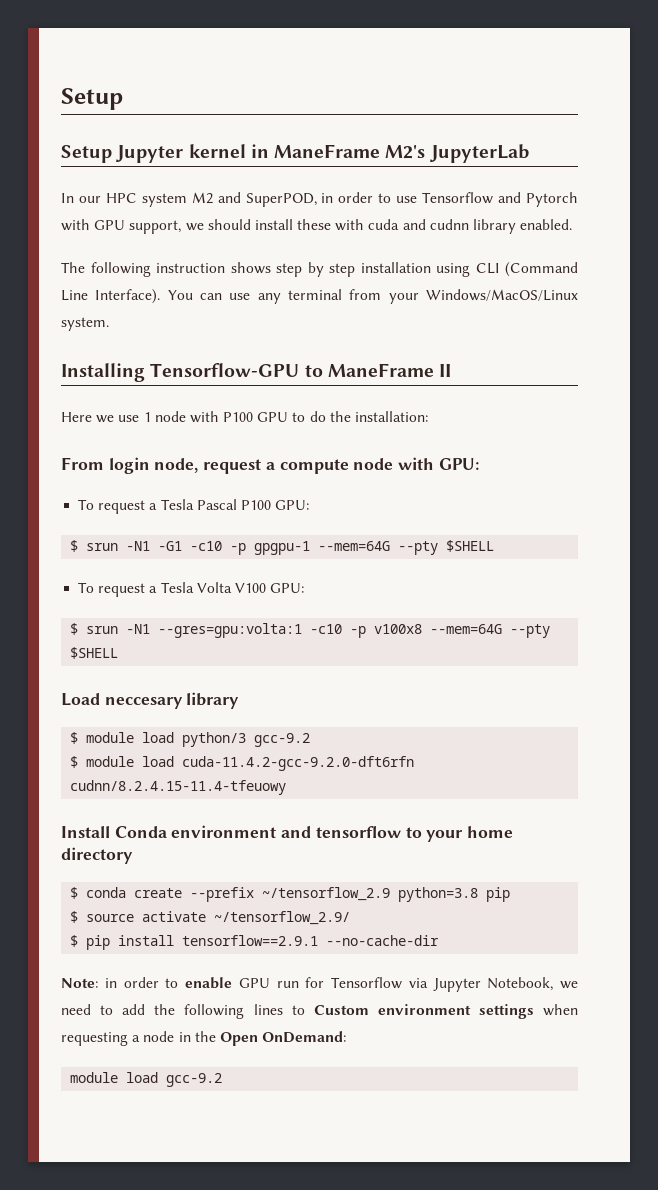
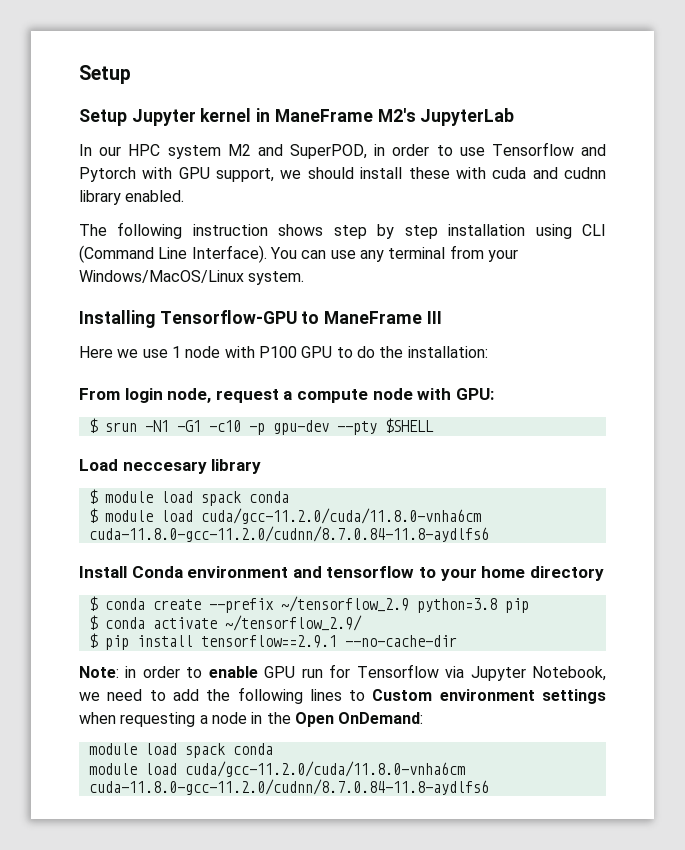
- Installing Tensorflow-GPU to ManeFrame II
+ Installing Tensorflow-GPU to ManeFrame III
- To request a Tesla Pascal P100 GPU:
- $ srun -N1 -G1 -c10 -p gpgpu-1 --mem=64G --pty $SHELL
- To request a Tesla Volta V100 GPU:
- $ srun -N1 --gres=gpu:volta:1 -c10 -p v100x8 --mem=64G --pty $SHELL
+ $ srun -N1 -G1 -c10 -p gpu-dev --pty $SHELL
- $ module load python/3 gcc-9.2
- $ module load cuda-11.4.2-gcc-9.2.0-dft6rfn cudnn/8.2.4.15-11.4-tfeuowy
+ $ module load spack conda
+ $ module load cuda/gcc-11.2.0/cuda/11.8.0-vnha6cm cuda-11.8.0-gcc-11.2.0/cudnn/8.7.0.84-11.8-aydlfs6
- $ source activate ~/tensorflow_2.9/
+ $ conda activate ~/tensorflow_2.9/
  Note: in order to enable GPU run for Tensorflow via Jupyter Notebook, we need to add the following lines to Custom environment settings when requesting a node in the Open OnDemand:
- module load gcc-9.2
+ module load spack conda
+ module load cuda/gcc-11.2.0/cuda/11.8.0-vnha6cm cuda-11.8.0-gcc-11.2.0/cudnn/8.7.0.84-11.8-aydlfs6

